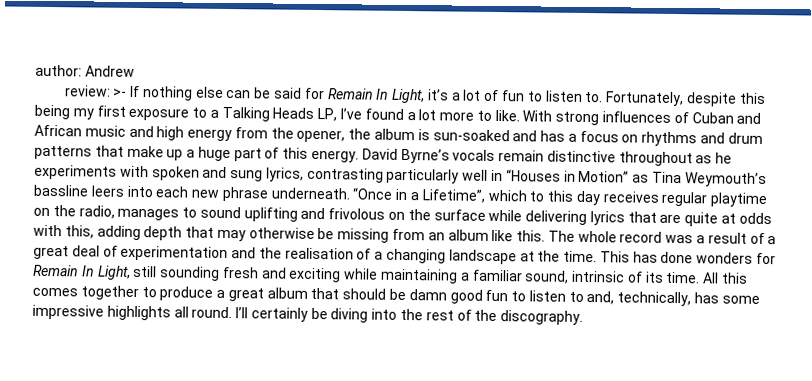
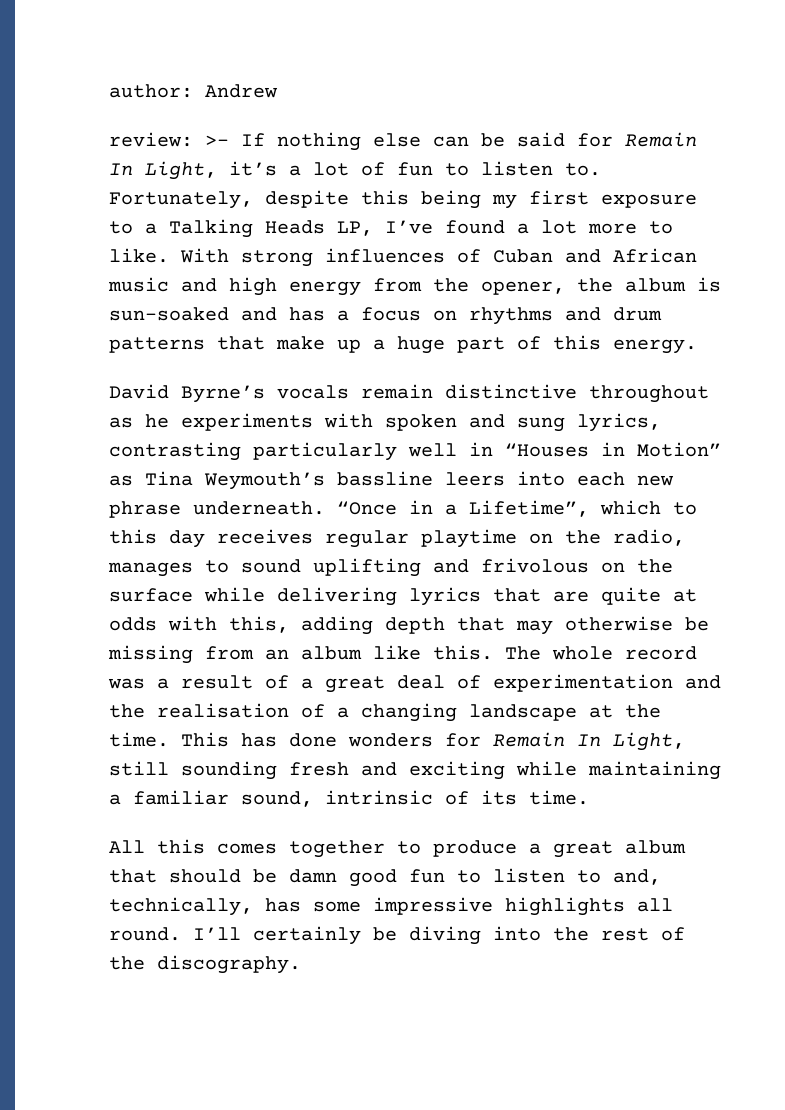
- With strong influences of Cuban and African music and high energy from the opener, the album is sun-soaked and has a focus on rhythms and drum patterns that make up a huge part of this energy. David Byrne’s vocals remain distinctive throughout as he experiments with spoken and sung lyrics, contrasting particularly well in “Houses in Motion” as Tina Weymouth’s bassline leers into each new phrase underneath.
+ With strong influences of Cuban and African music and high energy from the opener, the album is sun-soaked and has a focus on rhythms and drum patterns that make up a huge part of this energy.
+ David Byrne’s vocals remain distinctive throughout as he experiments with spoken and sung lyrics, contrasting particularly well in “Houses in Motion” as Tina Weymouth’s bassline leers into each new phrase underneath.
- This has done wonders for Remain In Light, still sounding fresh and exciting while maintaining a familiar sound, intrinsic of its time. All this comes together to produce a great album that should be damn good fun to listen to and, technically, has some impressive highlights all round.
+ This has done wonders for Remain In Light, still sounding fresh and exciting while maintaining a familiar sound, intrinsic of its time.
+ All this comes together to produce a great album that should be damn good fun to listen to and, technically, has some impressive highlights all round.

